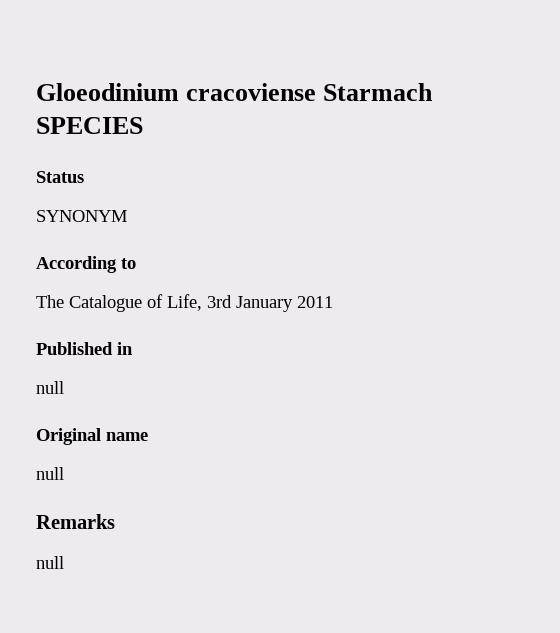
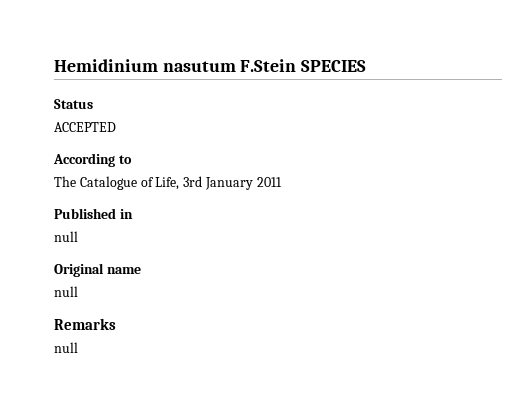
- Gloeodinium cracoviense Starmach SPECIES
+ Hemidinium nasutum F.Stein SPECIES
- SYNONYM
+ ACCEPTED

